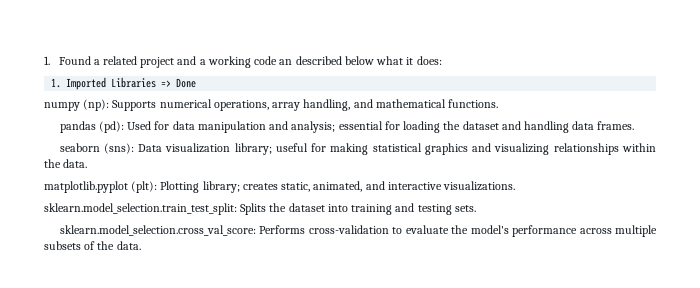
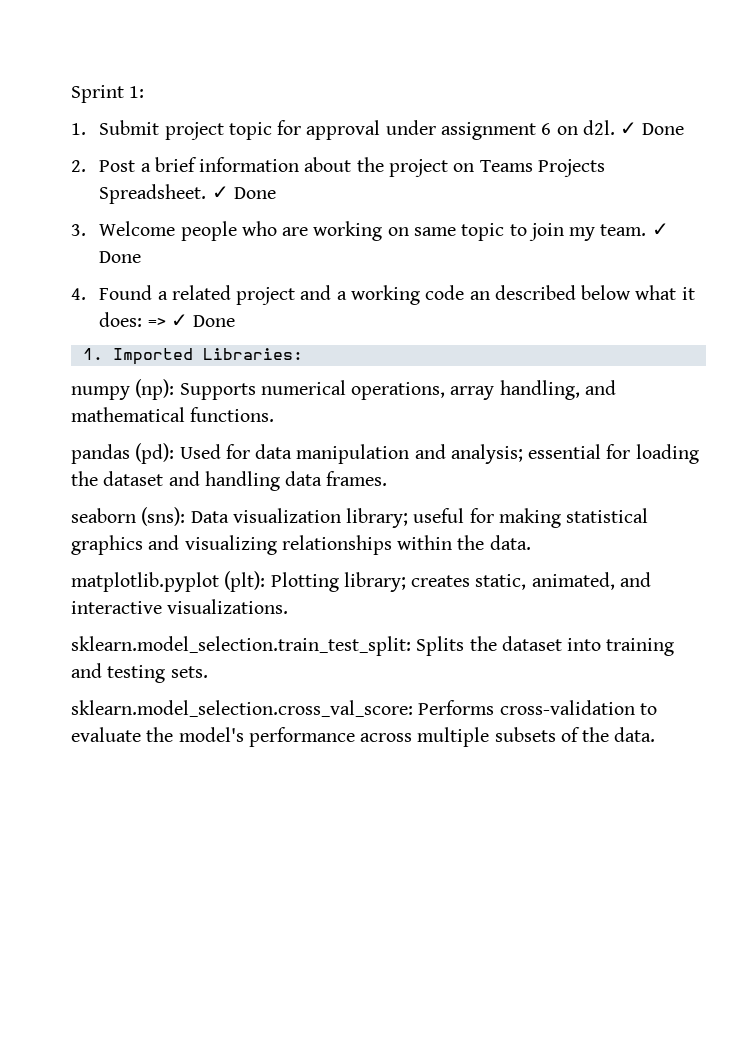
- 1. Found a related project and a working code an described below what it does:
+ Sprint 1:
+ 1. Submit project topic for approval under assignment 6 on d2l. ✓ Done
+ 2. Post a brief information about the project on Teams Projects Spreadsheet. ✓ Done
+ 3. Welcome people who are working on same topic to join my team. ✓ Done
+ 4. Found a related project and a working code an described below what it does: => ✓ Done
- 1. Imported Libraries => Done
+ 1. Imported Libraries:

